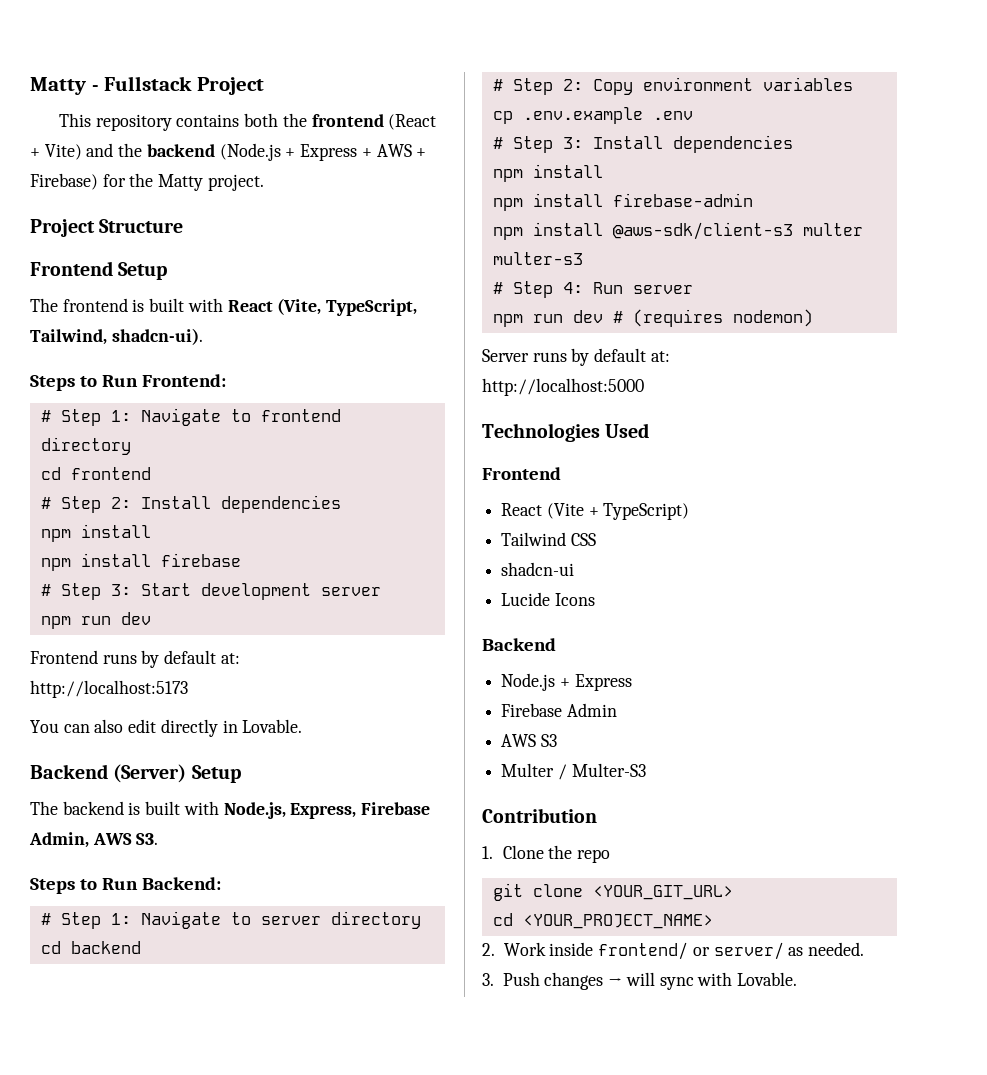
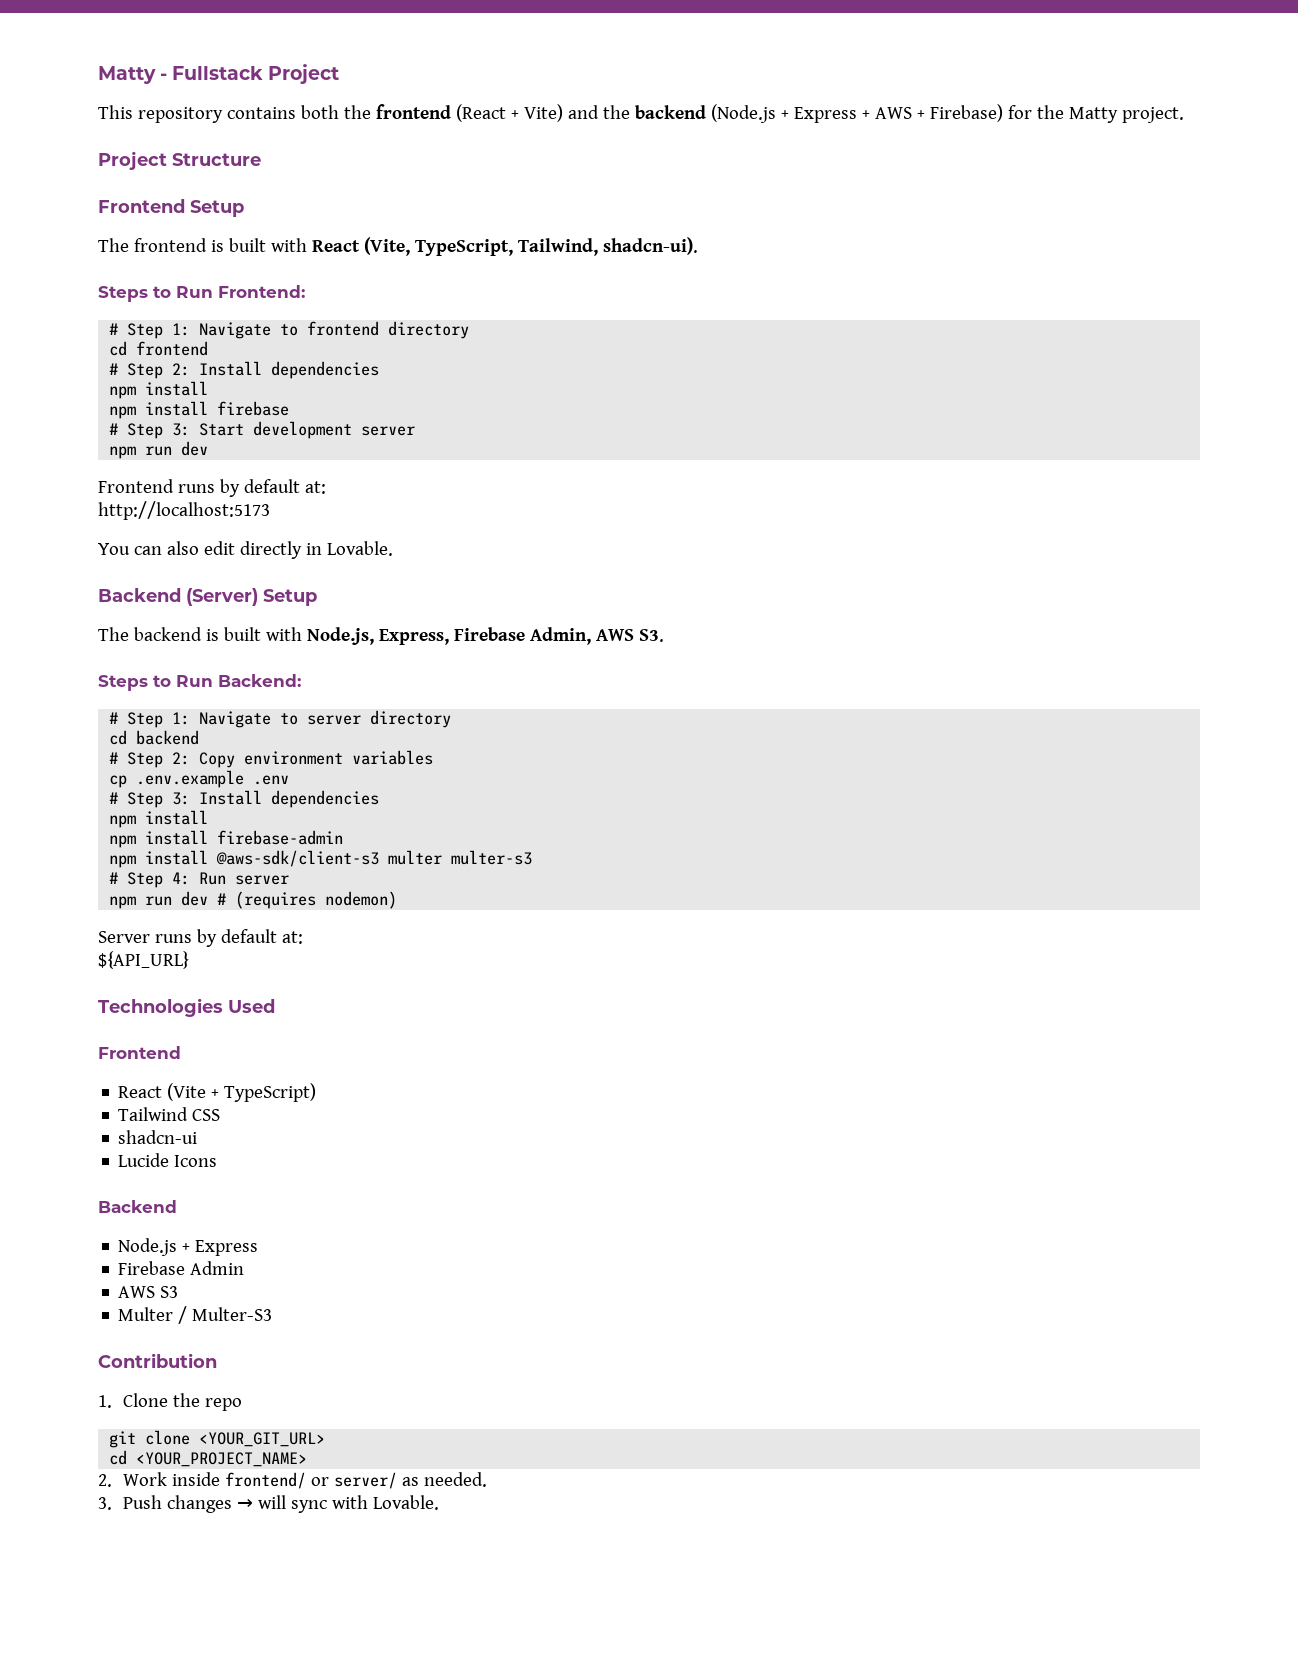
- http://localhost:5000
+ ${API_URL}

